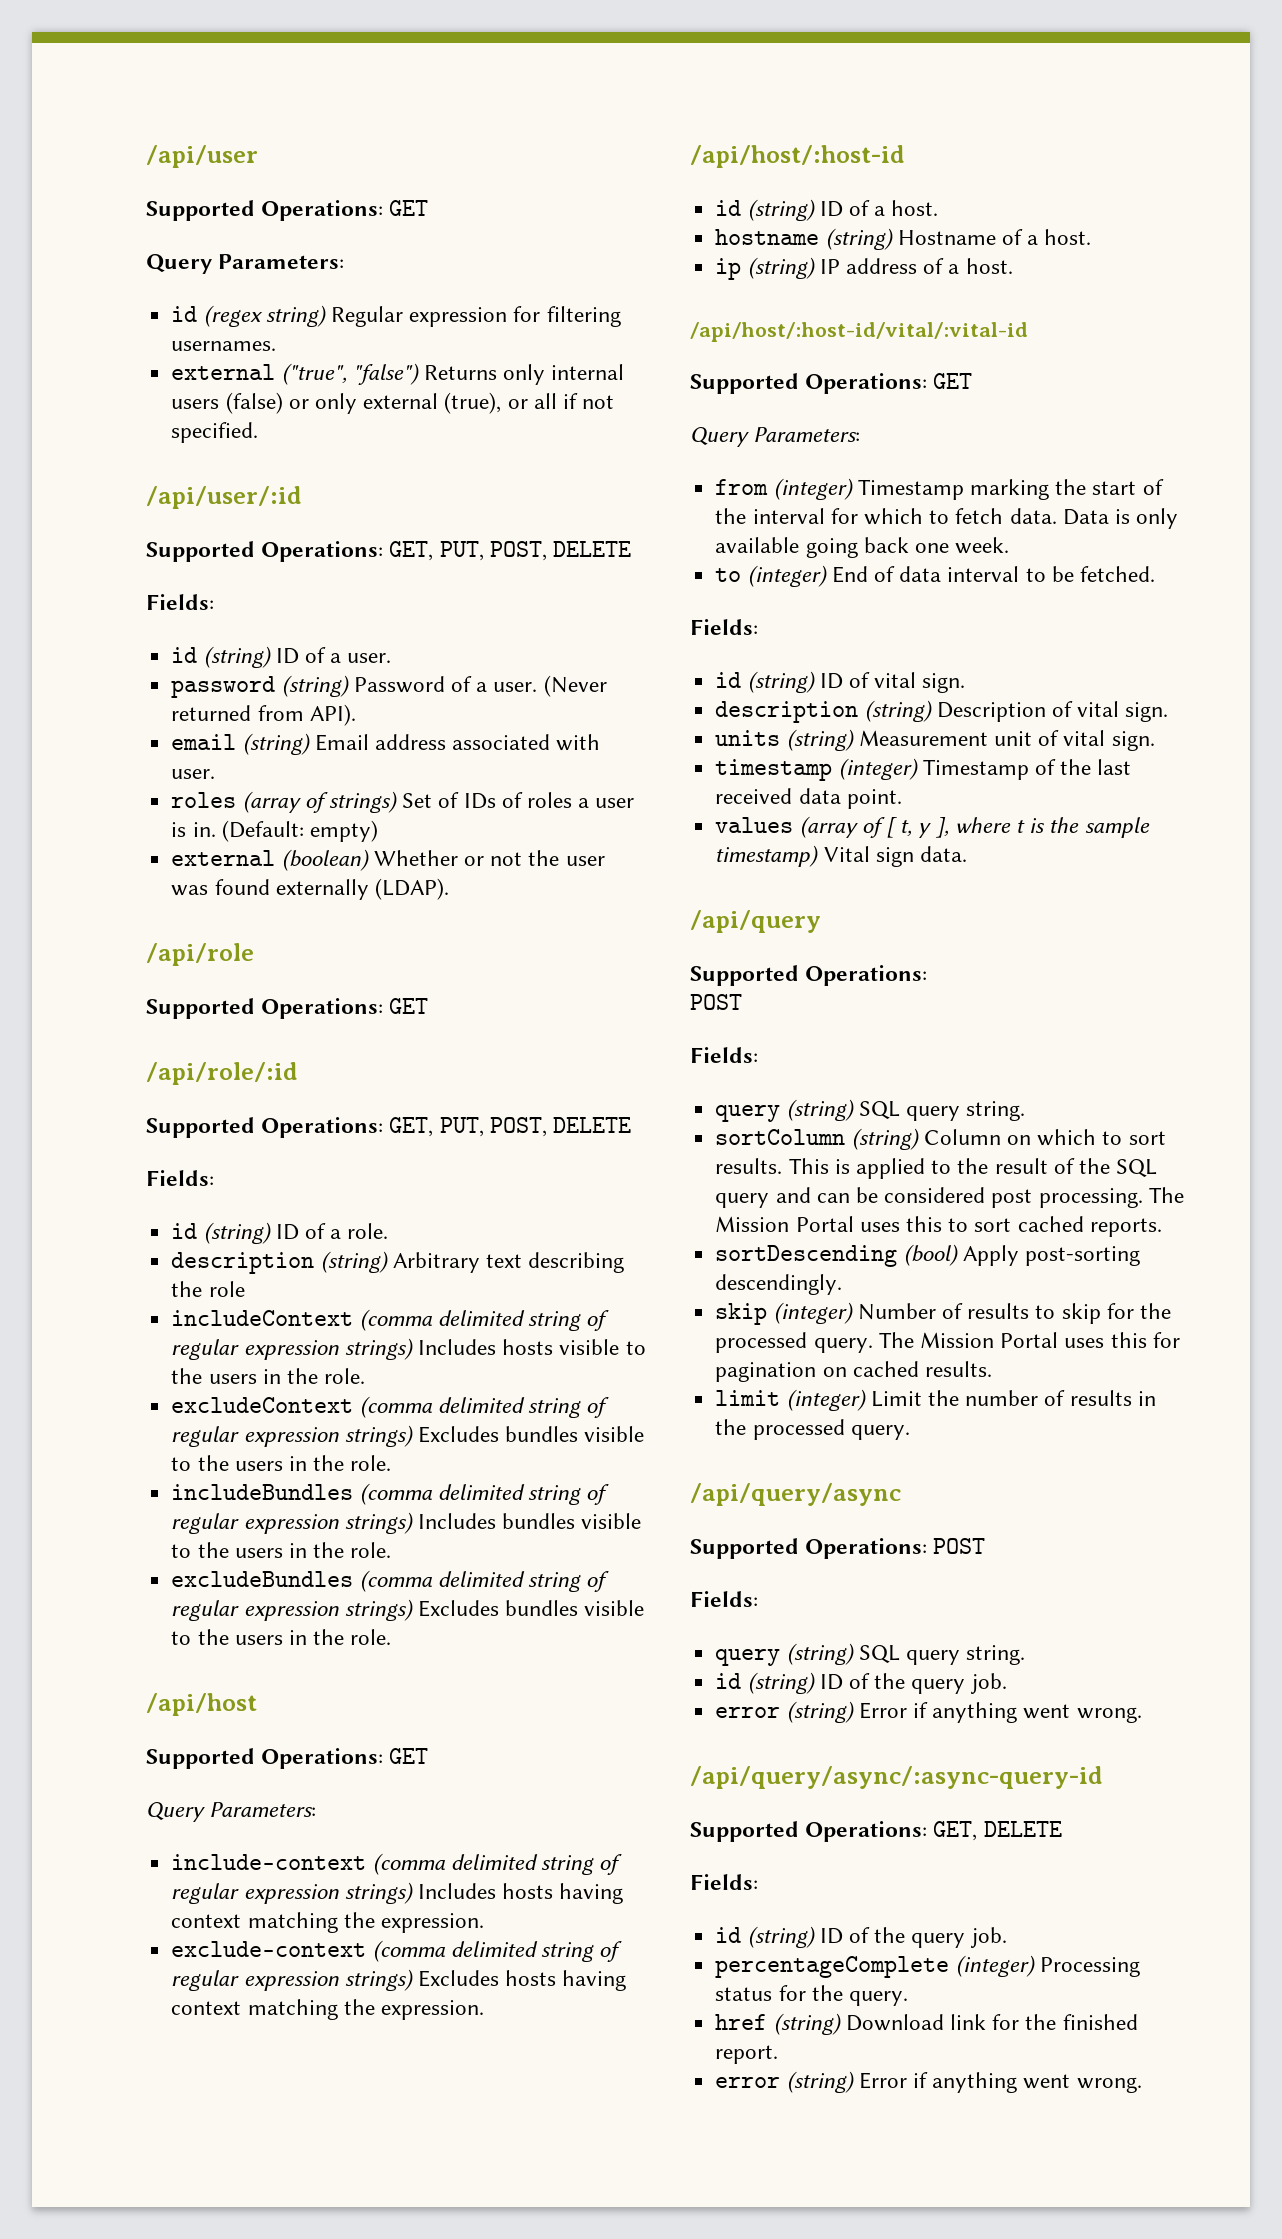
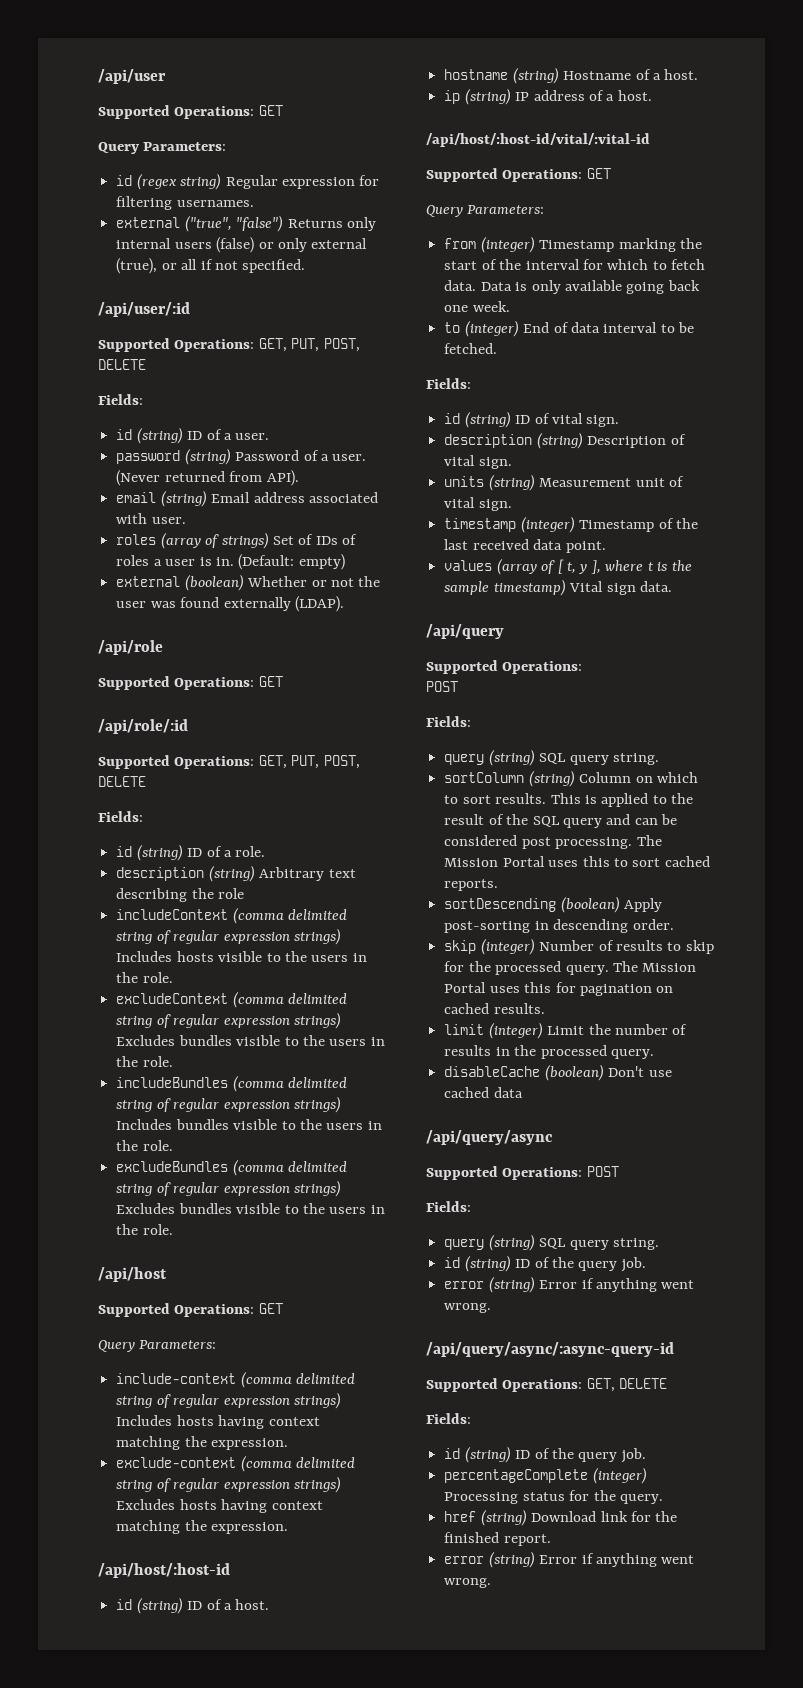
- sortDescending (bool) Apply post-sorting descendingly.
+ sortDescending (boolean) Apply post-sorting in descending order.
+ disableCache (boolean) Don't use cached data

